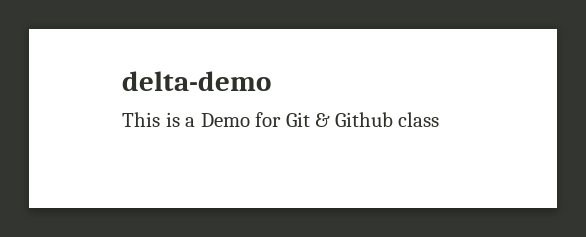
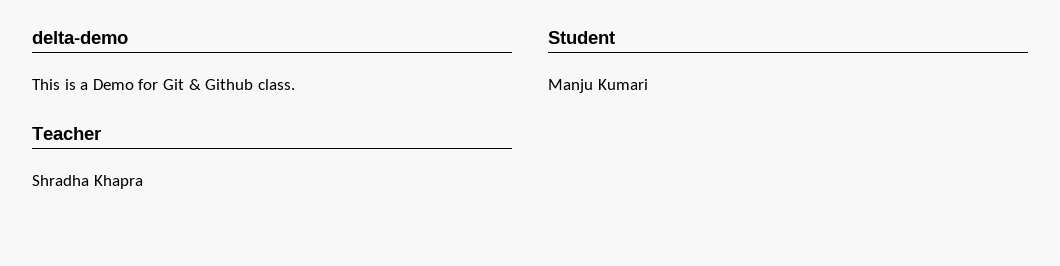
- This is a Demo for Git & Github class
+ This is a Demo for Git & Github class.
+ Teacher
+ Shradha Khapra
+ Student
+ Manju Kumari

